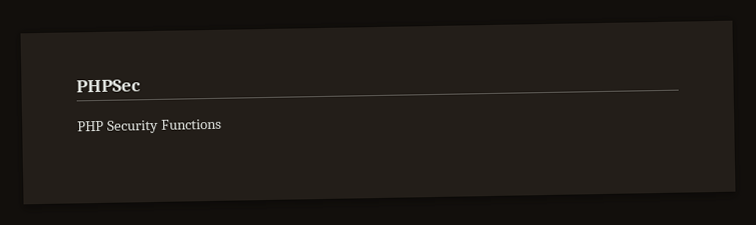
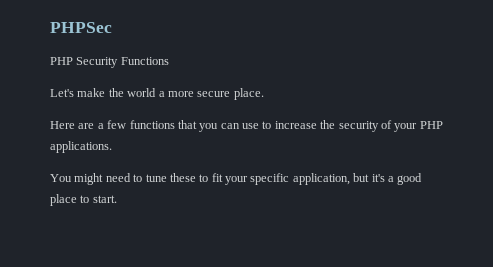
+ Let's make the world a more secure place.
+ Here are a few functions that you can use to increase the security of your PHP applications.
+ You might need to tune these to fit your specific application, but it's a good place to start.

